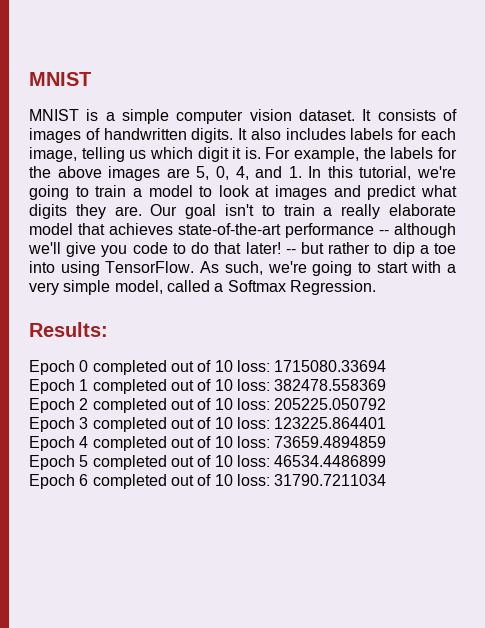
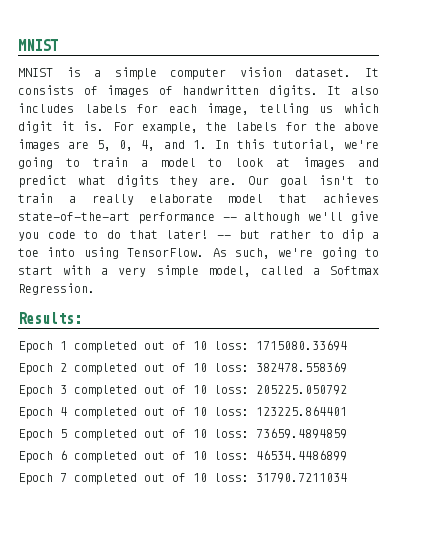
- Epoch 0 completed out of 10 loss: 1715080.33694
+ Epoch 1 completed out of 10 loss: 1715080.33694
- Epoch 1 completed out of 10 loss: 382478.558369
+ Epoch 2 completed out of 10 loss: 382478.558369
- Epoch 2 completed out of 10 loss: 205225.050792
+ Epoch 3 completed out of 10 loss: 205225.050792
- Epoch 3 completed out of 10 loss: 123225.864401
+ Epoch 4 completed out of 10 loss: 123225.864401
- Epoch 4 completed out of 10 loss: 73659.4894859
+ Epoch 5 completed out of 10 loss: 73659.4894859
- Epoch 5 completed out of 10 loss: 46534.4486899
+ Epoch 6 completed out of 10 loss: 46534.4486899
- Epoch 6 completed out of 10 loss: 31790.7211034
+ Epoch 7 completed out of 10 loss: 31790.7211034

